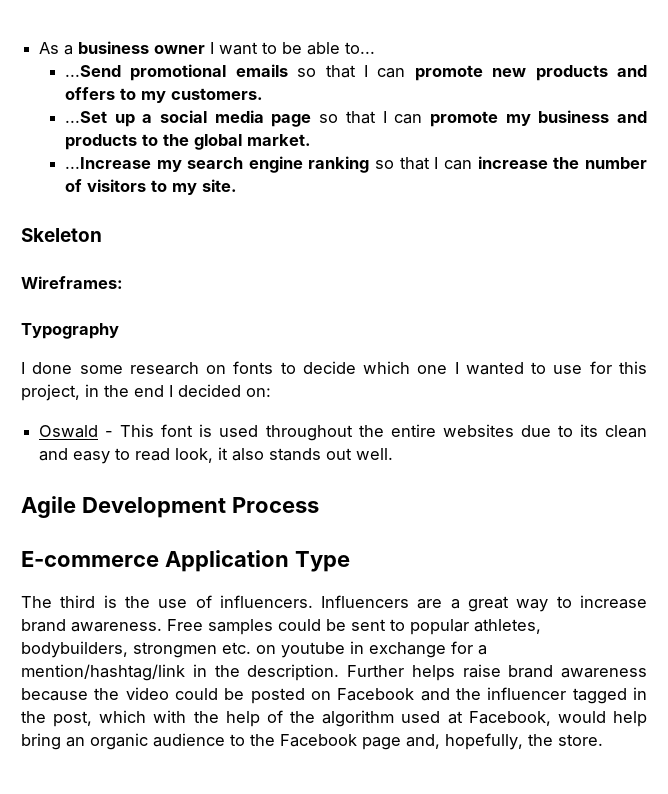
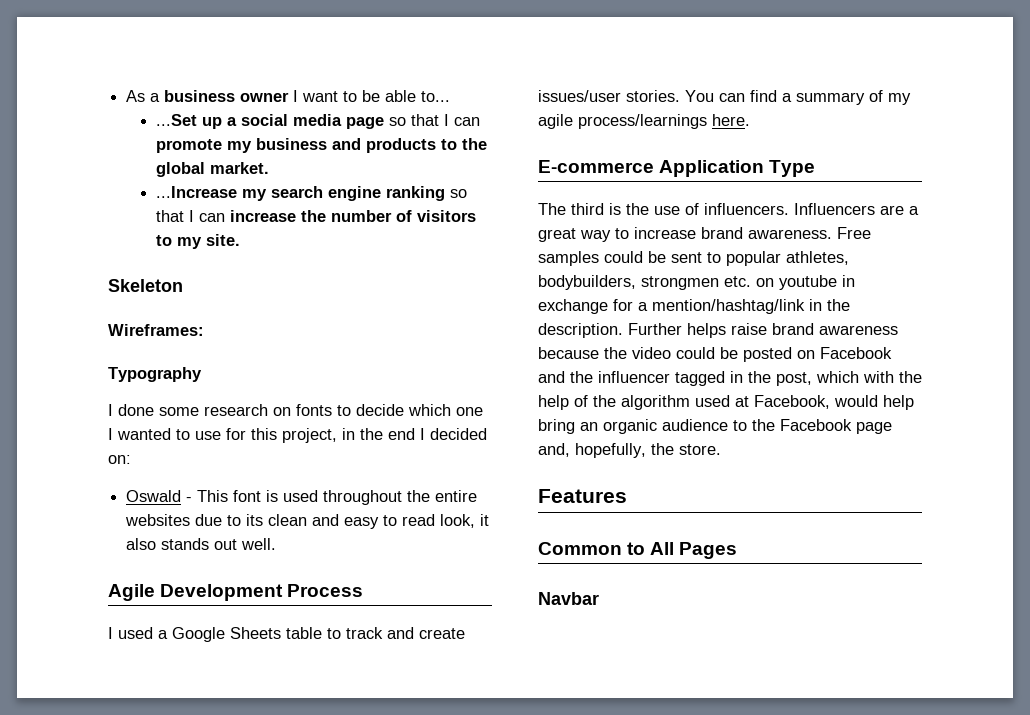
- ...Send promotional emails so that I can promote new products and offers to my customers.
+ I used a Google Sheets table to track and create issues/user stories. You can find a summary of my agile process/learnings here.
+ Features
+ Common to All Pages
+ Navbar

